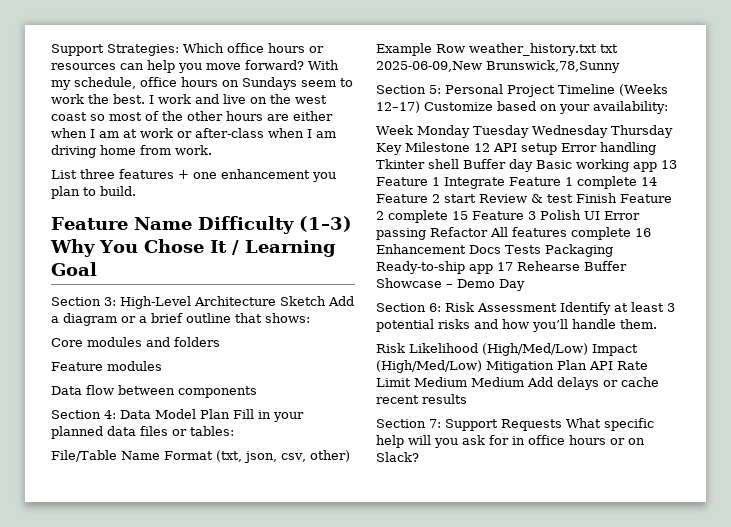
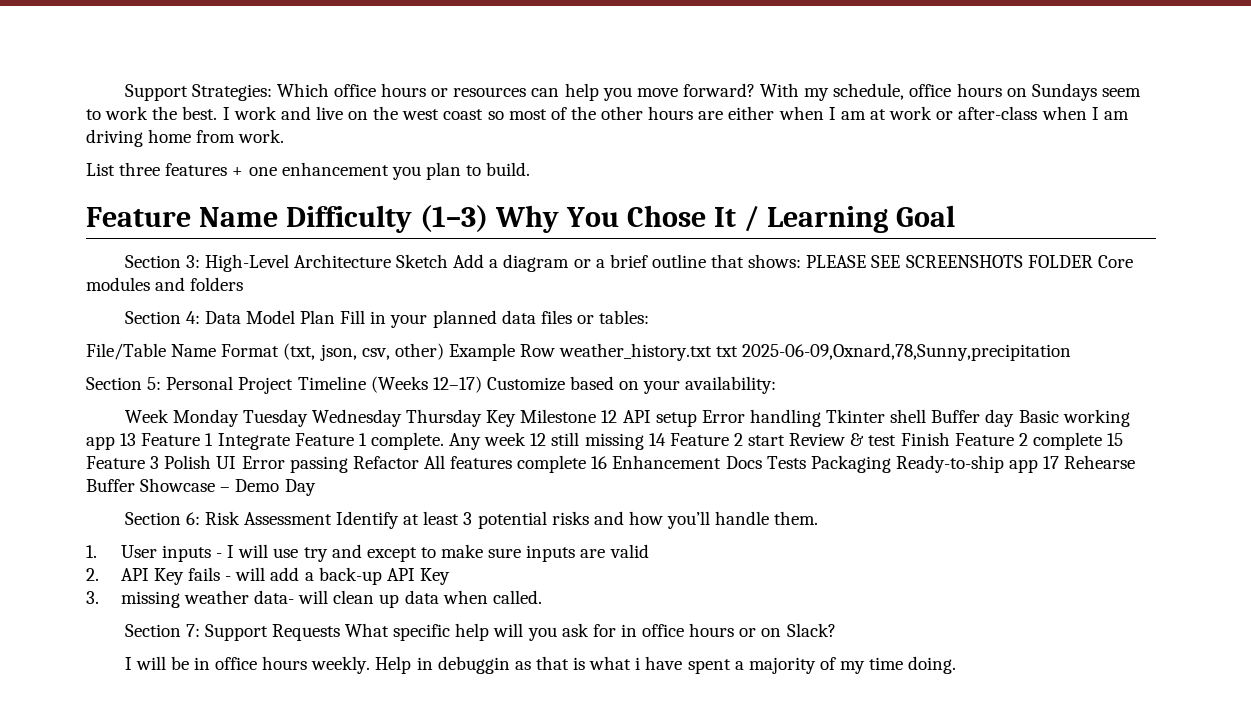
- Section 3: High-Level Architecture Sketch Add a diagram or a brief outline that shows:
- Core modules and folders
+ Section 3: High-Level Architecture Sketch Add a diagram or a brief outline that shows: PLEASE SEE SCREENSHOTS FOLDER Core modules and folders
- Feature modules
- Data flow between components
- File/Table Name Format (txt, json, csv, other) Example Row weather_history.txt txt 2025-06-09,New Brunswick,78,Sunny
+ File/Table Name Format (txt, json, csv, other) Example Row weather_history.txt txt 2025-06-09,Oxnard,78,Sunny,precipitation
- Week Monday Tuesday Wednesday Thursday Key Milestone 12 API setup Error handling Tkinter shell Buffer day Basic working app 13 Feature 1 Integrate Feature 1 complete 14 Feature 2 start Review & test Finish Feature 2 complete 15 Feature 3 Polish UI Error passing Refactor All features complete 16 Enhancement Docs Tests Packaging Ready-to-ship app 17 Rehearse Buffer Showcase – Demo Day
+ Week Monday Tuesday Wednesday Thursday Key Milestone 12 API setup Error handling Tkinter shell Buffer day Basic working app 13 Feature 1 Integrate Feature 1 complete. Any week 12 still missing 14 Feature 2 start Review & test Finish Feature 2 complete 15 Feature 3 Polish UI Error passing Refactor All features complete 16 Enhancement Docs Tests Packaging Ready-to-ship app 17 Rehearse Buffer Showcase – Demo Day
- Risk Likelihood (High/Med/Low) Impact (High/Med/Low) Mitigation Plan API Rate Limit Medium Medium Add delays or cache recent results
+ 1. User inputs - I will use try and except to make sure inputs are valid
+ 2. API Key fails - will add a back-up API Key
+ 3. missing weather data- will clean up data when called.
+ I will be in office hours weekly. Help in debuggin as that is what i have spent a majority of my time doing.

